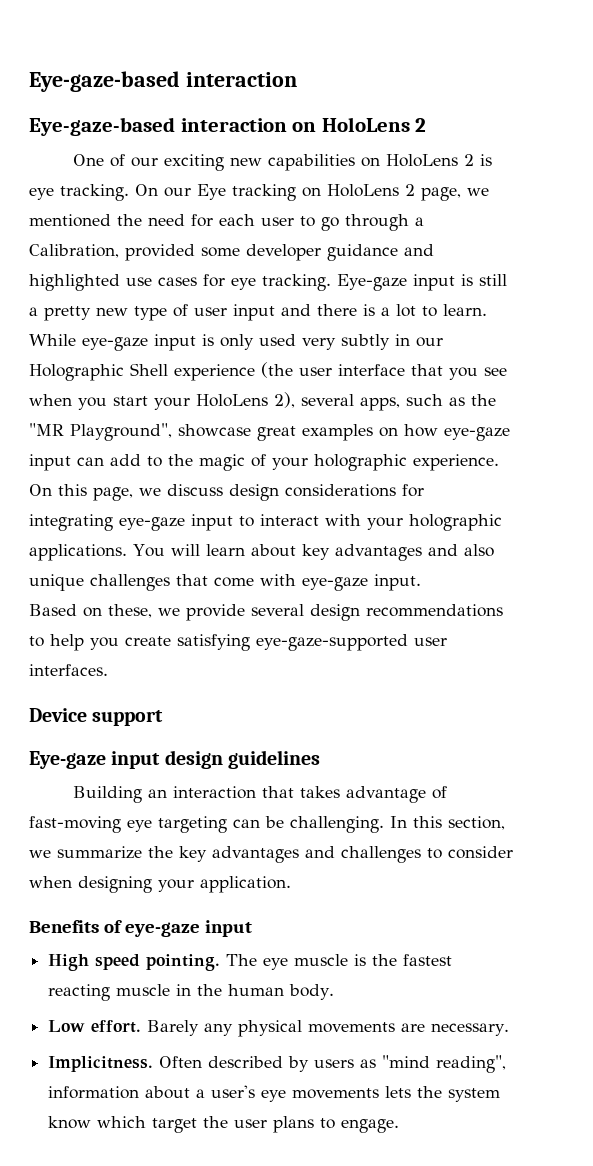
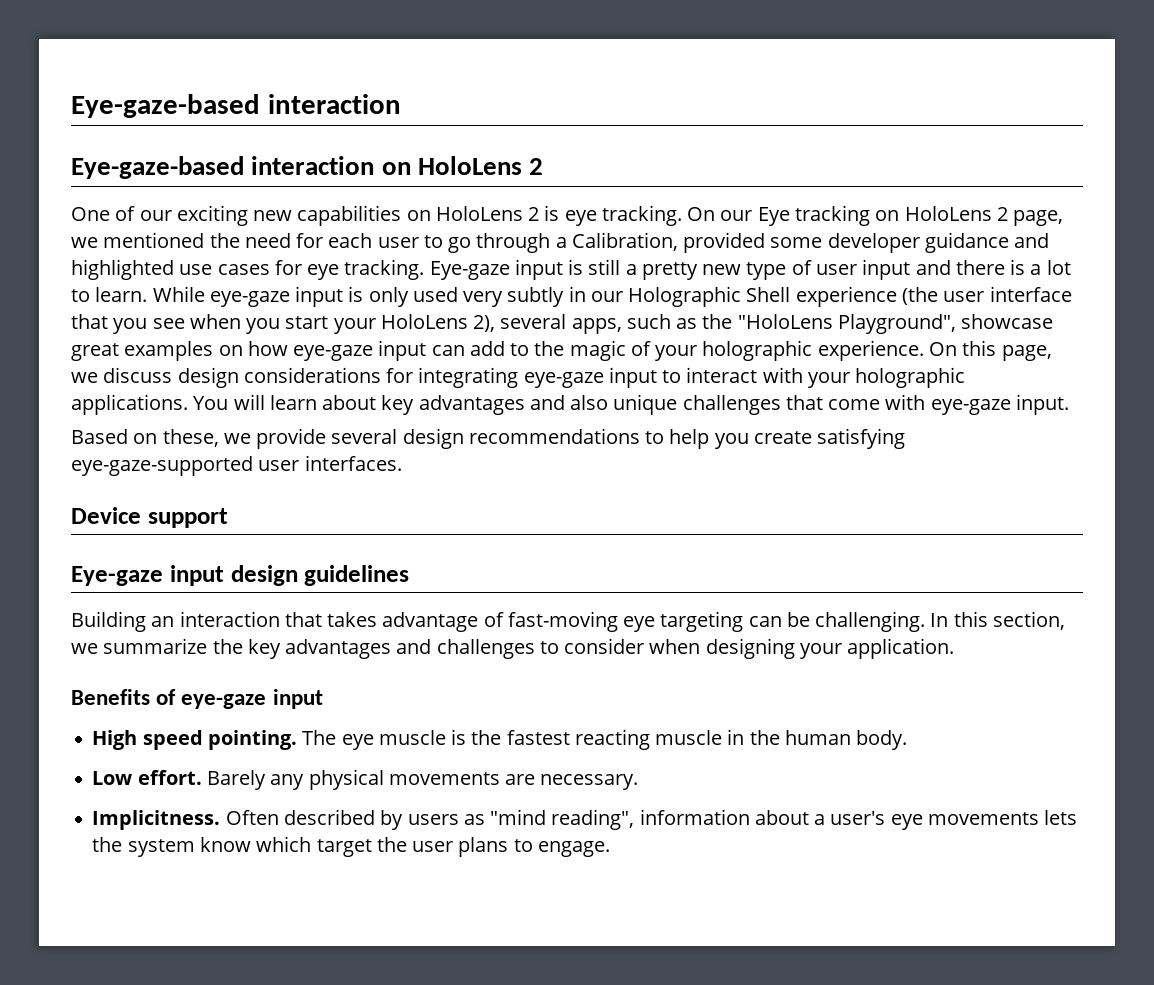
- While eye-gaze input is only used very subtly in our Holographic Shell experience (the user interface that you see when you start your HoloLens 2), several apps, such as the "MR Playground", showcase great examples on how eye-gaze input can add to the magic of your holographic experience.
+ While eye-gaze input is only used very subtly in our Holographic Shell experience (the user interface that you see when you start your HoloLens 2), several apps, such as the "HoloLens Playground", showcase great examples on how eye-gaze input can add to the magic of your holographic experience.

